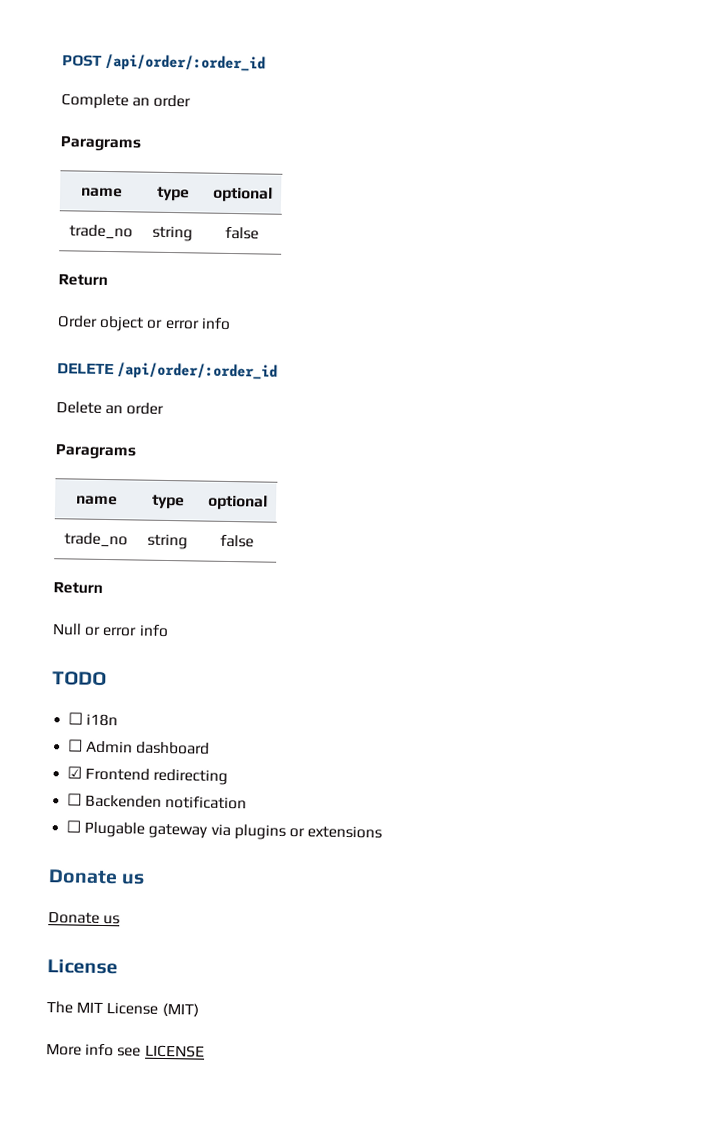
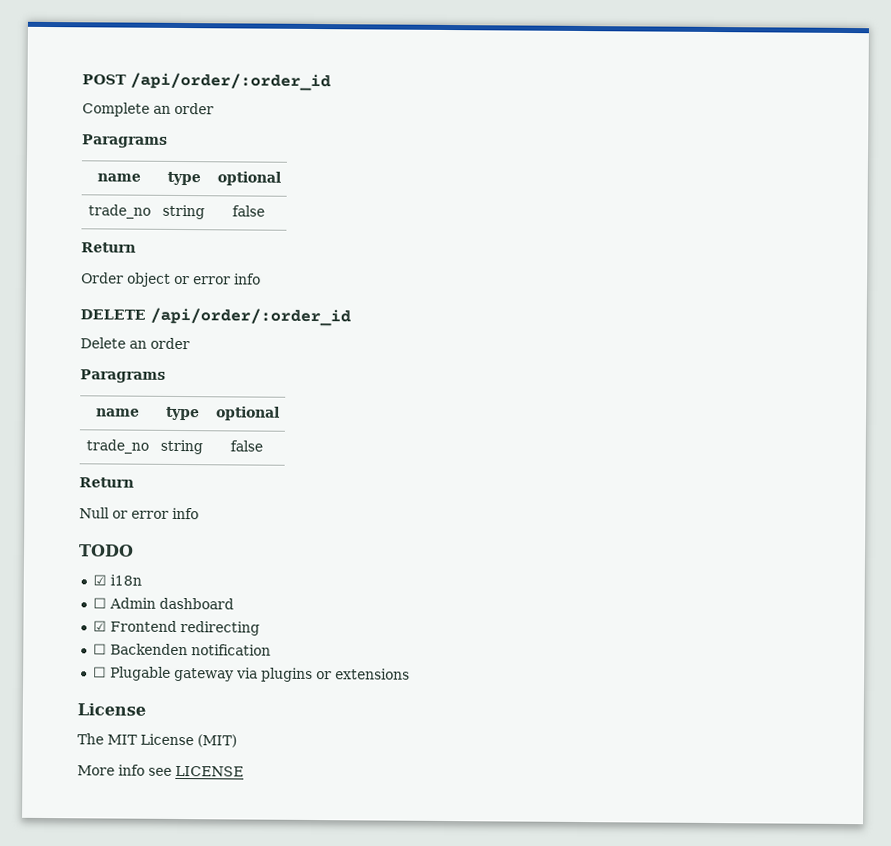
- ☐ i18n
+ ☑ i18n
  ☐ Plugable gateway via plugins or extensions
- Donate us
- Donate us

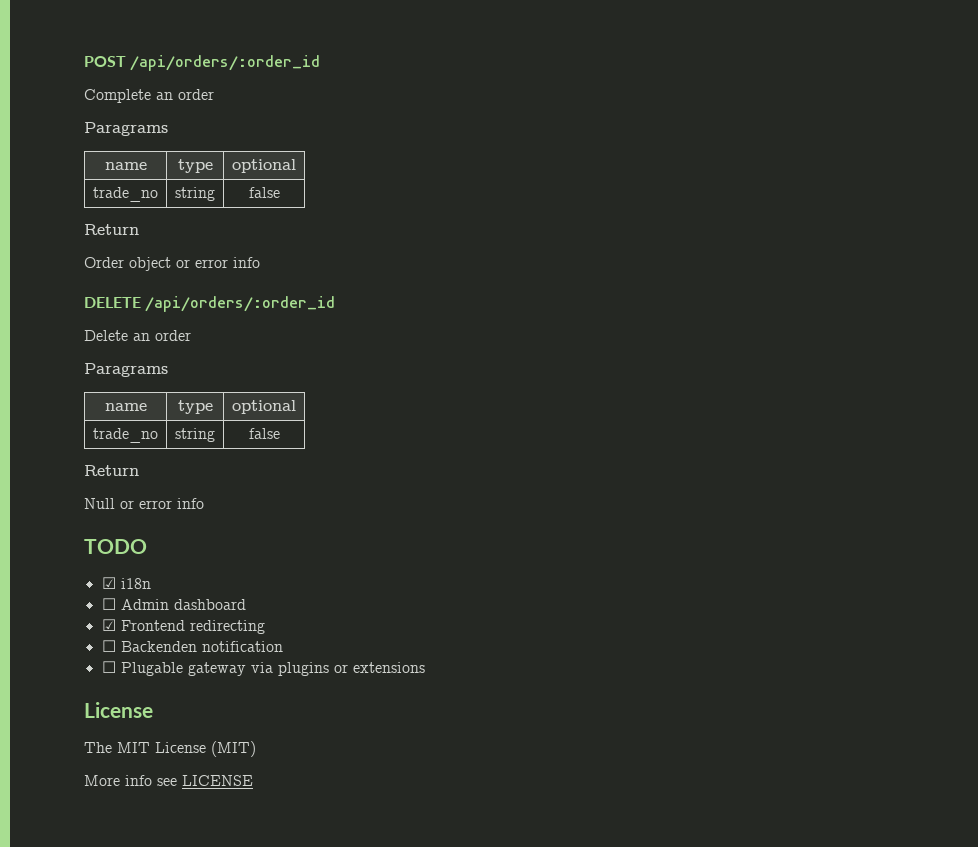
- POST /api/order/:order_id
+ POST /api/orders/:order_id
- DELETE /api/order/:order_id
+ DELETE /api/orders/:order_id

